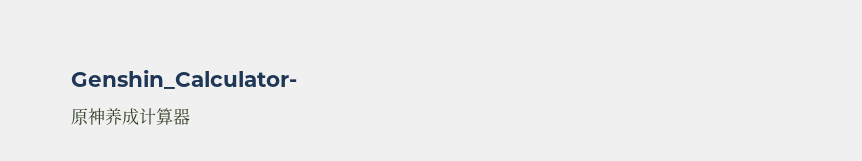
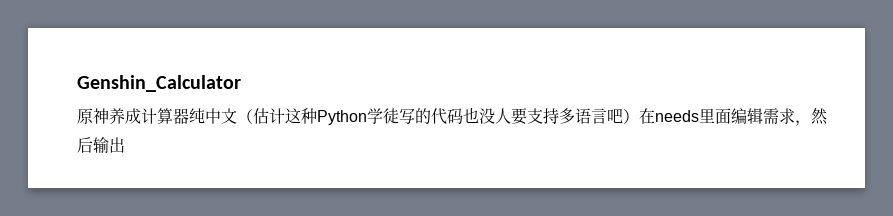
- Genshin_Calculator-
+ Genshin_Calculator
- 原神养成计算器
+ 原神养成计算器纯中文（估计这种Python学徒写的代码也没人要支持多语言吧）在needs里面编辑需求，然后输出

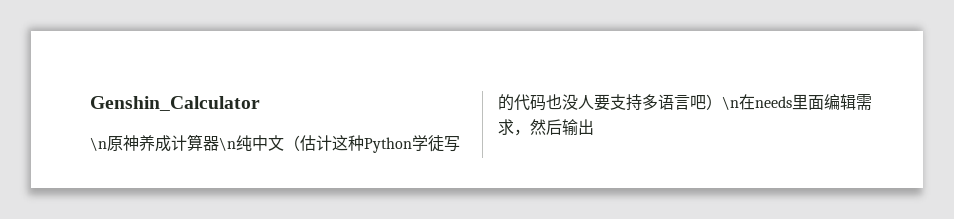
- 原神养成计算器纯中文（估计这种Python学徒写的代码也没人要支持多语言吧）在needs里面编辑需求，然后输出
+ \n原神养成计算器\n纯中文（估计这种Python学徒写的代码也没人要支持多语言吧）\n在needs里面编辑需求，然后输出

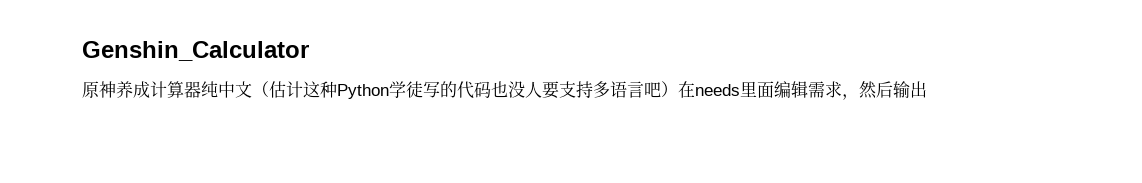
- \n原神养成计算器\n纯中文（估计这种Python学徒写的代码也没人要支持多语言吧）\n在needs里面编辑需求，然后输出
+ 原神养成计算器纯中文（估计这种Python学徒写的代码也没人要支持多语言吧）在needs里面编辑需求，然后输出

